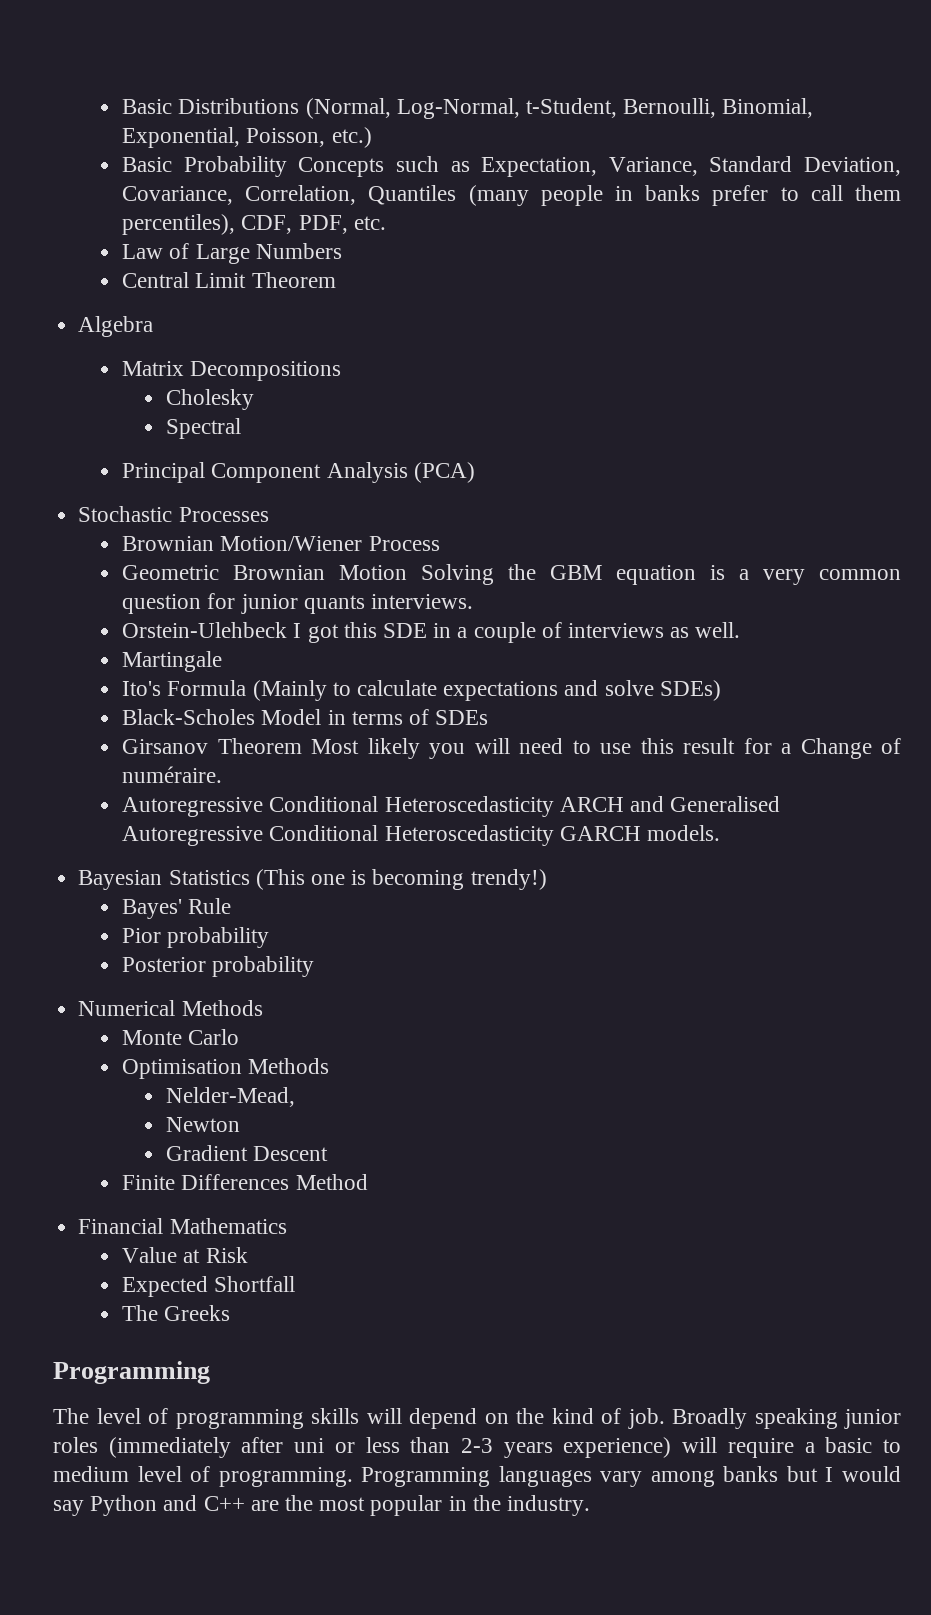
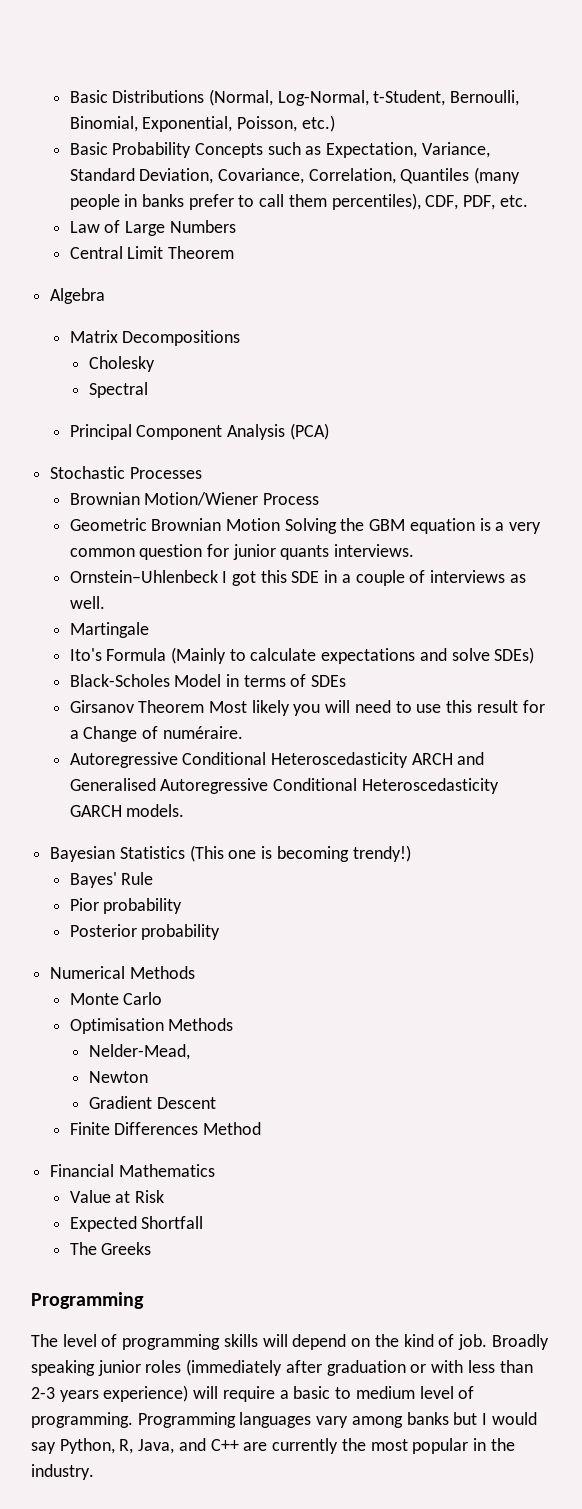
- Orstein-Ulehbeck I got this SDE in a couple of interviews as well.
+ Ornstein–Uhlenbeck I got this SDE in a couple of interviews as well.
- Broadly speaking junior roles (immediately after uni or less than 2-3 years experience) will require a basic to medium level of programming.
+ Broadly speaking junior roles (immediately after graduation or with less than 2-3 years experience) will require a basic to medium level of programming.
- Programming languages vary among banks but I would say Python and C++ are the most popular in the industry.
+ Programming languages vary among banks but I would say Python, R, Java, and C++ are currently the most popular in the industry.

